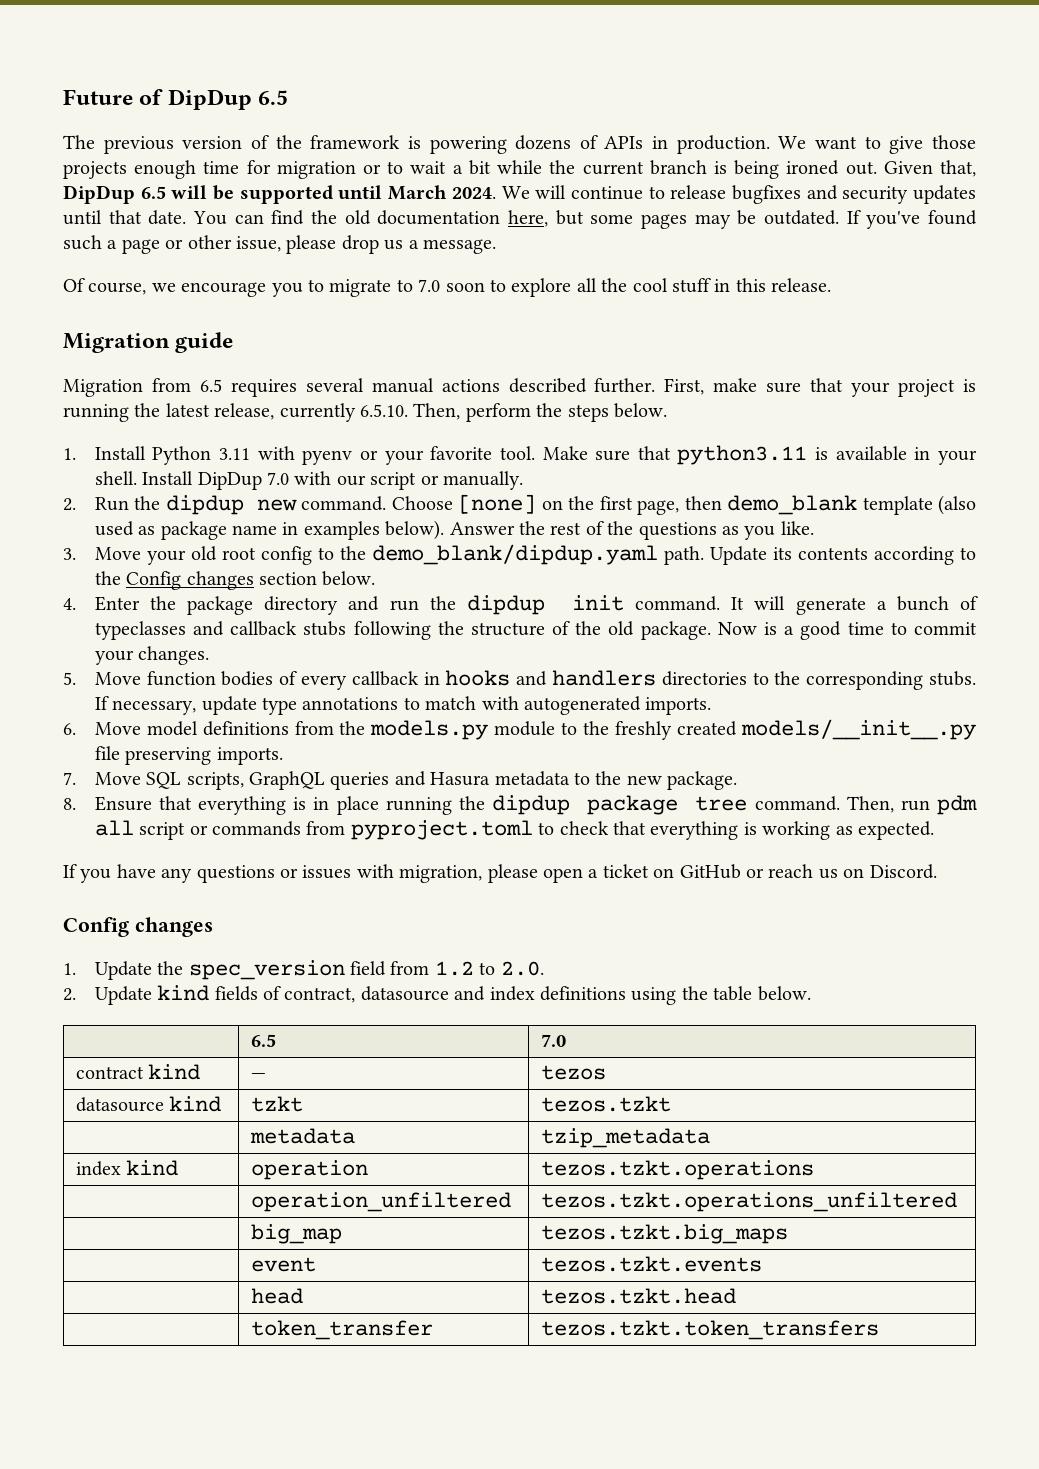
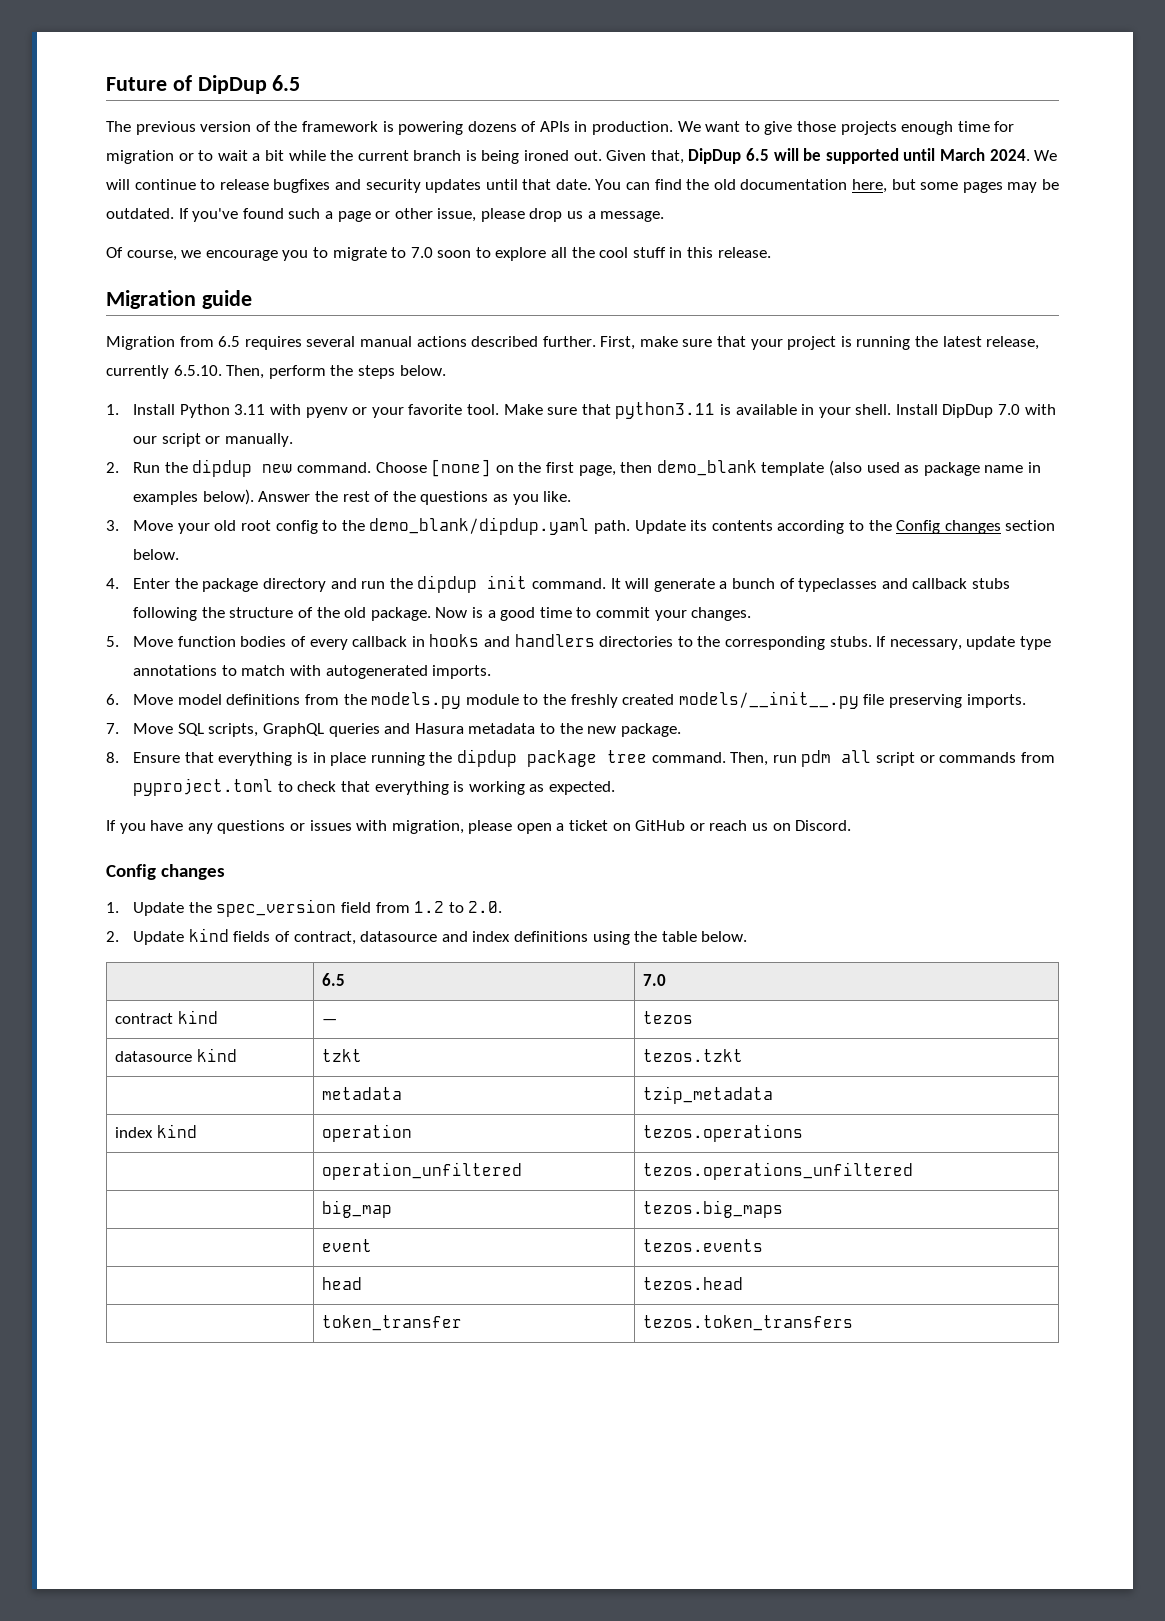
- index kind | operation | tezos.tzkt.operations
+ index kind | operation | tezos.operations
- | operation_unfiltered | tezos.tzkt.operations_unfiltered
+ | operation_unfiltered | tezos.operations_unfiltered
- | big_map | tezos.tzkt.big_maps
+ | big_map | tezos.big_maps
- | event | tezos.tzkt.events
+ | event | tezos.events
- | head | tezos.tzkt.head
+ | head | tezos.head
- | token_transfer | tezos.tzkt.token_transfers
+ | token_transfer | tezos.token_transfers

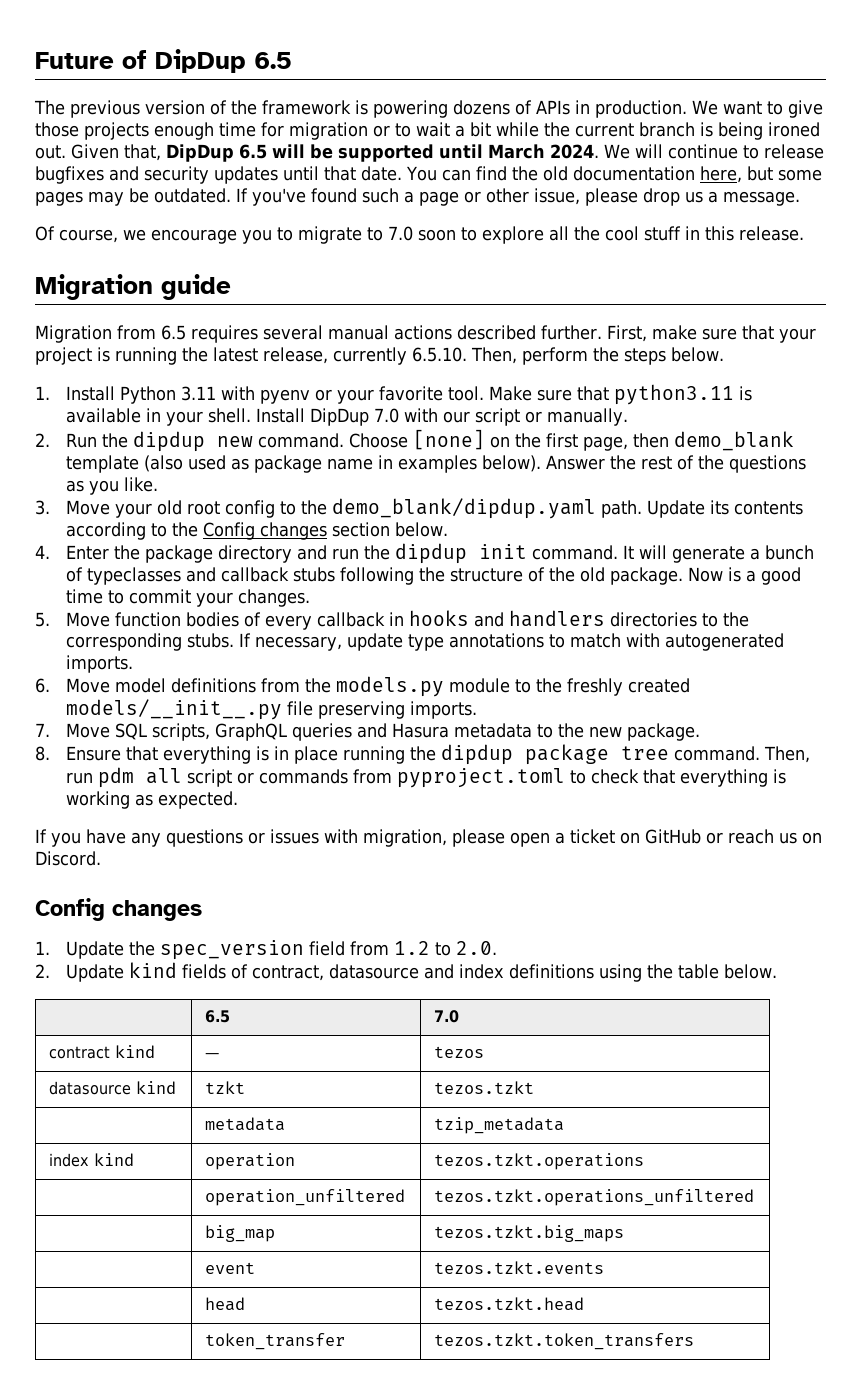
- index kind | operation | tezos.operations
+ index kind | operation | tezos.tzkt.operations
- | operation_unfiltered | tezos.operations_unfiltered
+ | operation_unfiltered | tezos.tzkt.operations_unfiltered
- | big_map | tezos.big_maps
+ | big_map | tezos.tzkt.big_maps
- | event | tezos.events
+ | event | tezos.tzkt.events
- | head | tezos.head
+ | head | tezos.tzkt.head
- | token_transfer | tezos.token_transfers
+ | token_transfer | tezos.tzkt.token_transfers

